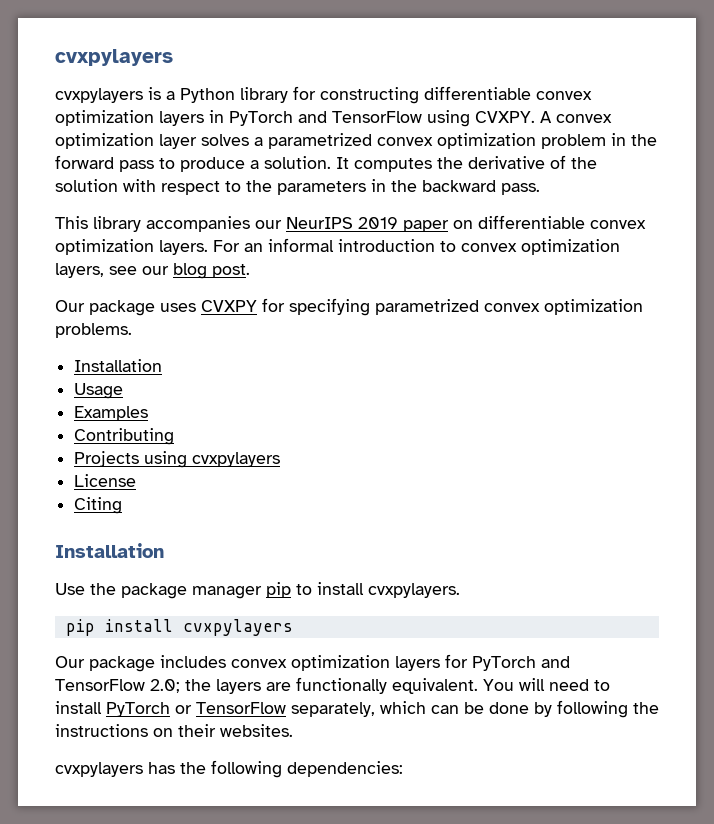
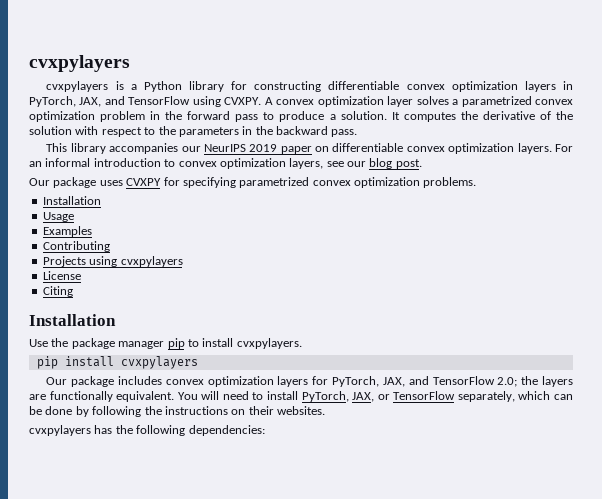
- cvxpylayers is a Python library for constructing differentiable convex optimization layers in PyTorch and TensorFlow using CVXPY.
+ cvxpylayers is a Python library for constructing differentiable convex optimization layers in PyTorch, JAX, and TensorFlow using CVXPY.
- Our package includes convex optimization layers for PyTorch and TensorFlow 2.0; the layers are functionally equivalent.
+ Our package includes convex optimization layers for PyTorch, JAX, and TensorFlow 2.0; the layers are functionally equivalent.
- You will need to install PyTorch or TensorFlow separately, which can be done by following the instructions on their websites.
+ You will need to install PyTorch, JAX, or TensorFlow separately, which can be done by following the instructions on their websites.

